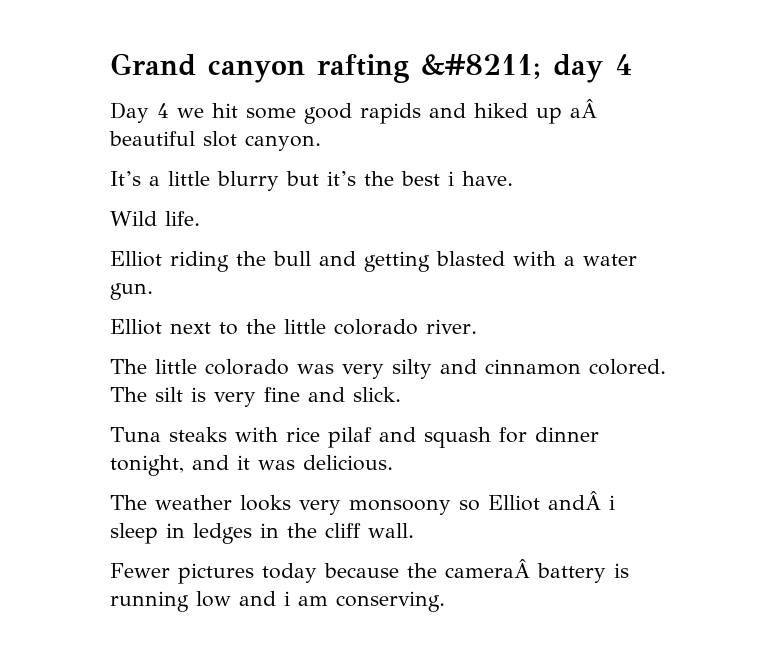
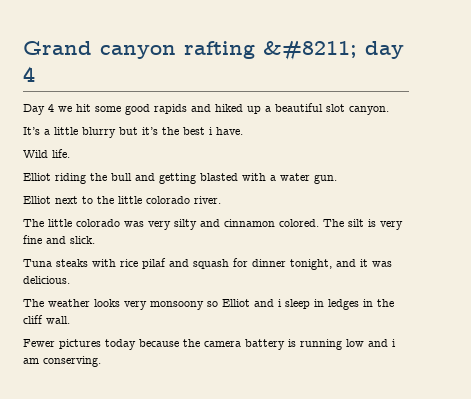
- Day 4 we hit some good rapids and hiked up aÂ beautiful slot canyon.
+ Day 4 we hit some good rapids and hiked up a beautiful slot canyon.
- The weather looks very monsoony so Elliot andÂ i sleep in ledges in the cliff wall.
+ The weather looks very monsoony so Elliot and i sleep in ledges in the cliff wall.
- Fewer pictures today because the cameraÂ battery is running low and i am conserving.
+ Fewer pictures today because the camera battery is running low and i am conserving.

